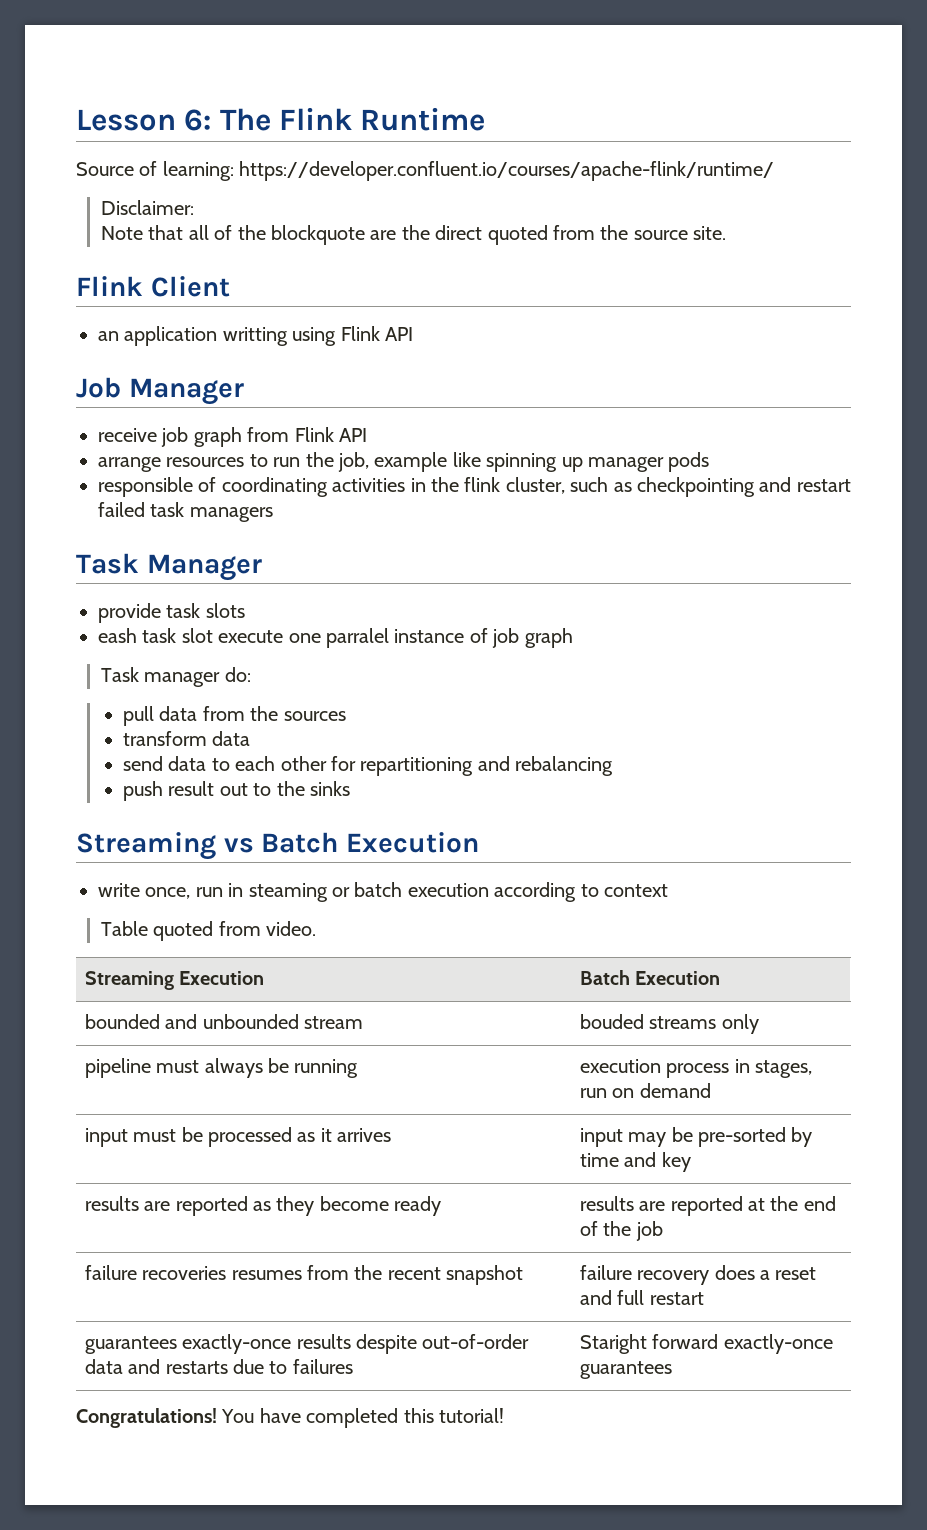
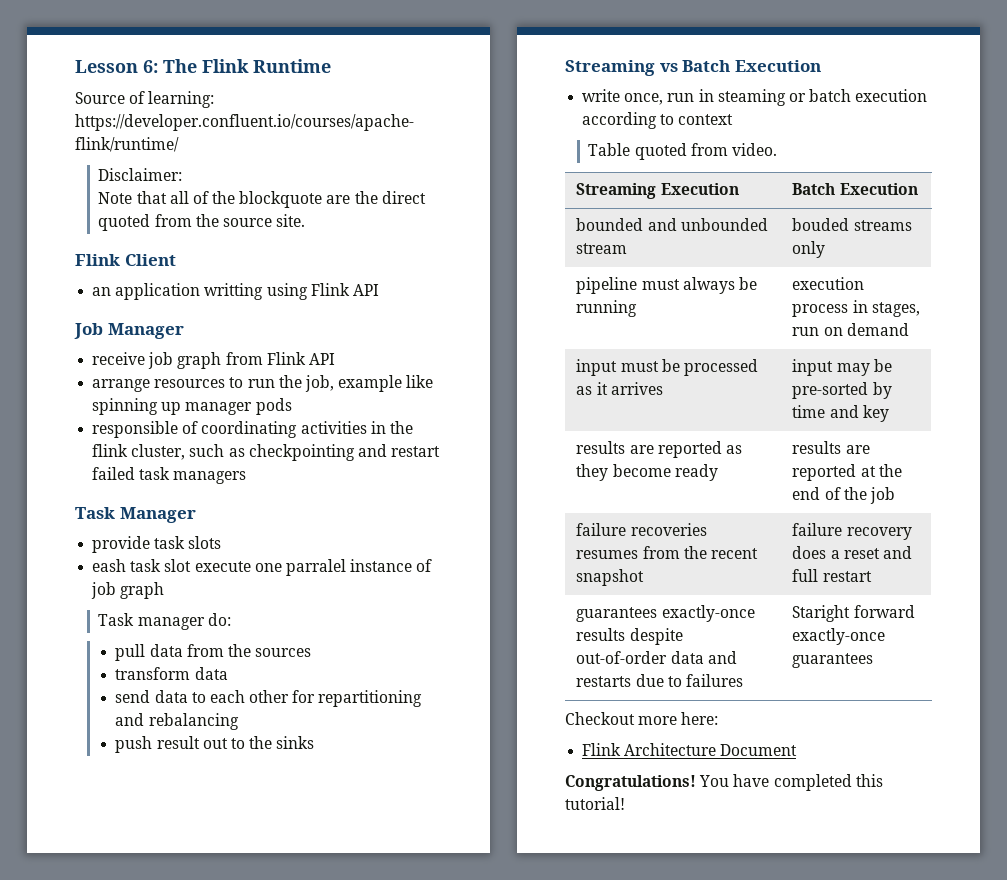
+ Checkout more here:
+ Flink Architecture Document

